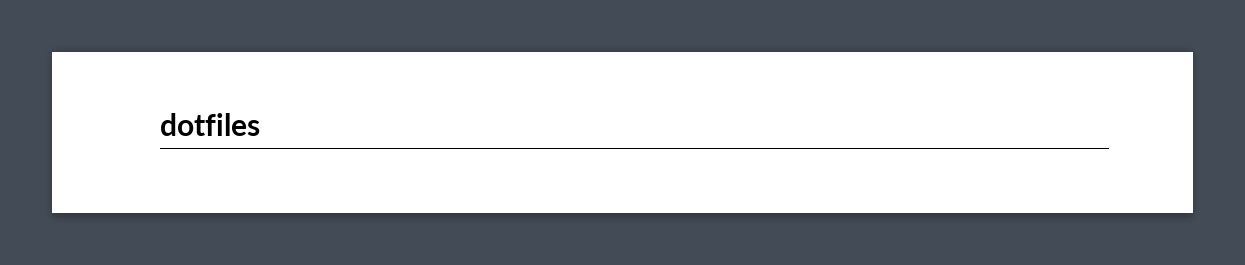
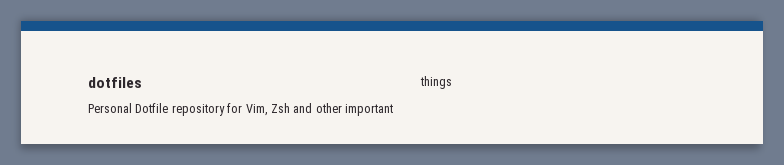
+ Personal Dotfile repository for Vim, Zsh and other important things

